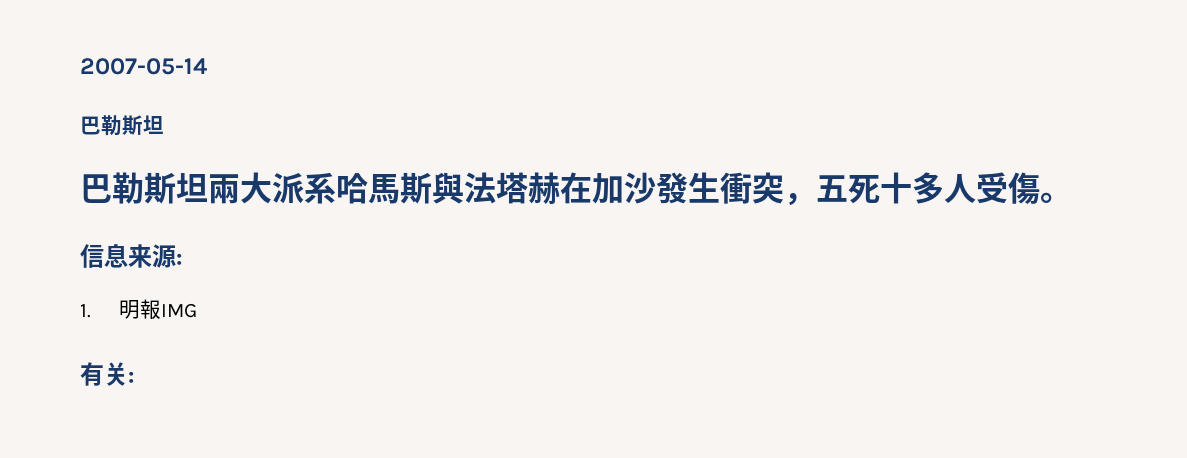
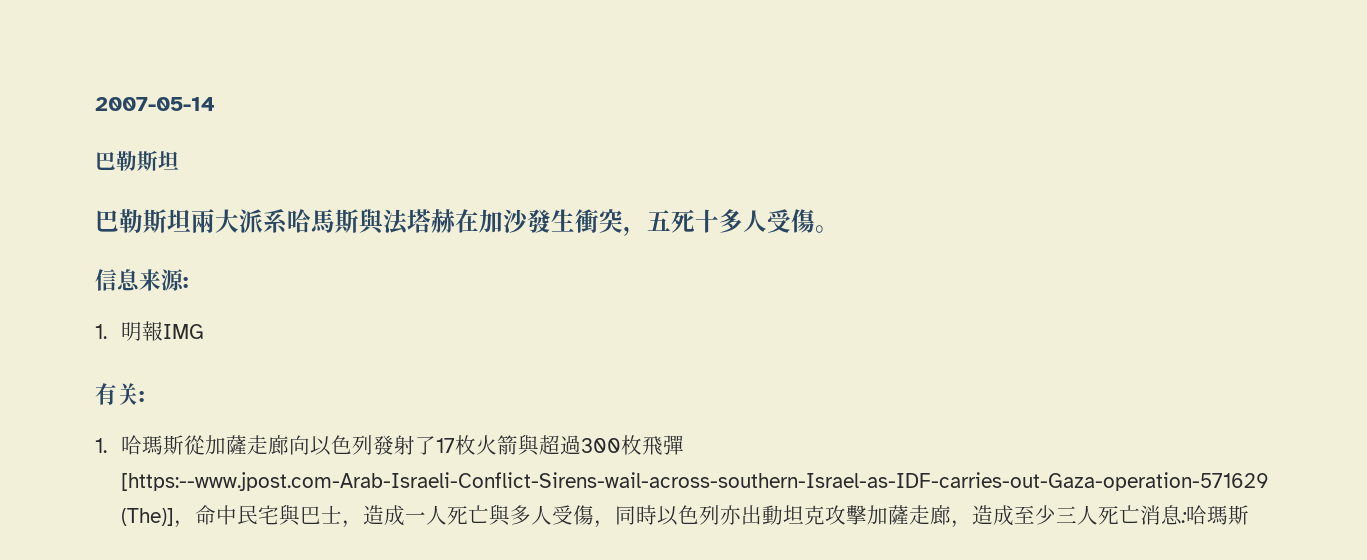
+ 1.哈瑪斯從加薩走廊向以色列發射了17枚火箭與超過300枚飛彈[https:--www.jpost.com-Arab-Israeli-Conflict-Sirens-wail-across-southern-Israel-as-IDF-carries-out-Gaza-operation-571629 (The)]，命中民宅與巴士，造成一人死亡與多人受傷，同時以色列亦出動坦克攻擊加薩走廊，造成至少三人死亡消息:哈瑪斯

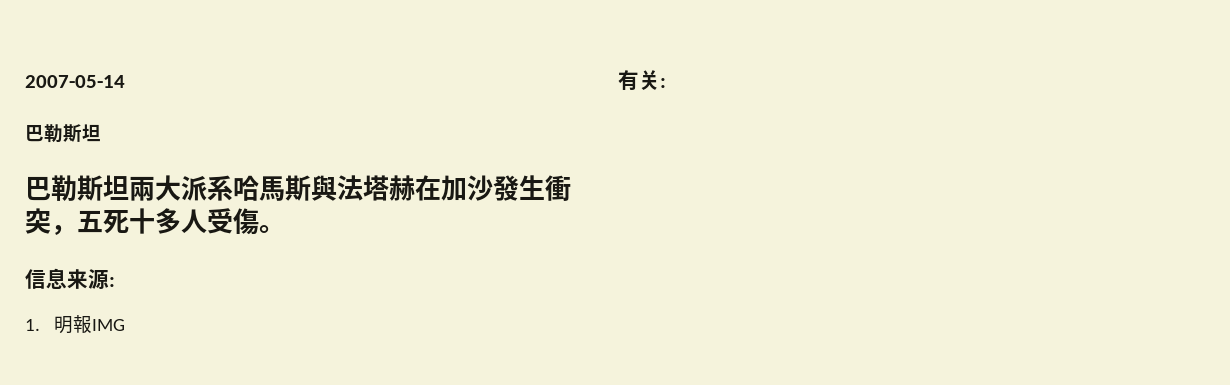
- 1.哈瑪斯從加薩走廊向以色列發射了17枚火箭與超過300枚飛彈[https:--www.jpost.com-Arab-Israeli-Conflict-Sirens-wail-across-southern-Israel-as-IDF-carries-out-Gaza-operation-571629 (The)]，命中民宅與巴士，造成一人死亡與多人受傷，同時以色列亦出動坦克攻擊加薩走廊，造成至少三人死亡消息:哈瑪斯

